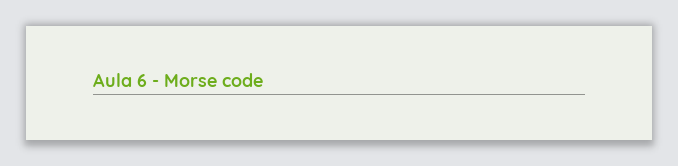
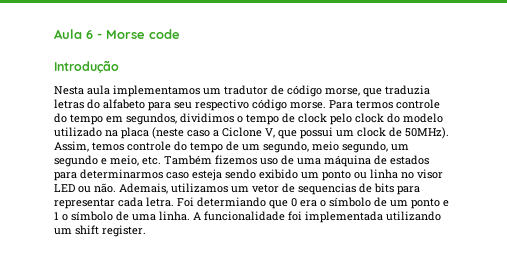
+ Introdução
+ Nesta aula implementamos um tradutor de código morse, que traduzia letras do alfabeto para seu respectivo código morse. Para termos controle do tempo em segundos, dividimos o tempo de clock pelo clock do modelo utilizado na placa (neste caso a Ciclone V, que possui um clock de 50MHz). Assim, temos controle do tempo de um segundo, meio segundo, um segundo e meio, etc. Também fizemos uso de uma máquina de estados para determinarmos caso esteja sendo exibido um ponto ou linha no visor LED ou não. Ademais, utilizamos um vetor de sequencias de bits para representar cada letra. Foi determiando que 0 era o símbolo de um ponto e 1 o símbolo de uma linha. A funcionalidade foi implementada utilizando um shift register.

